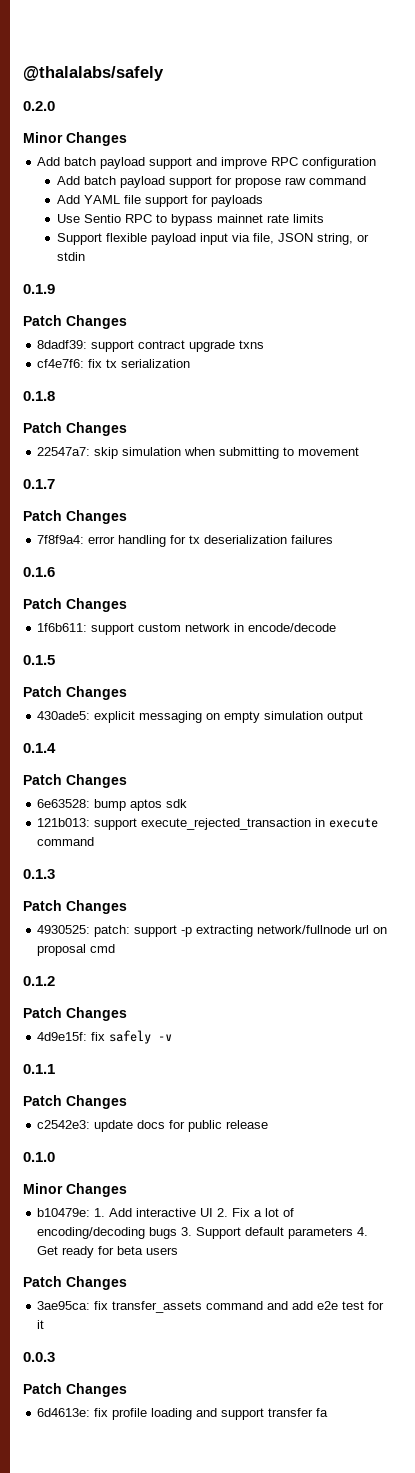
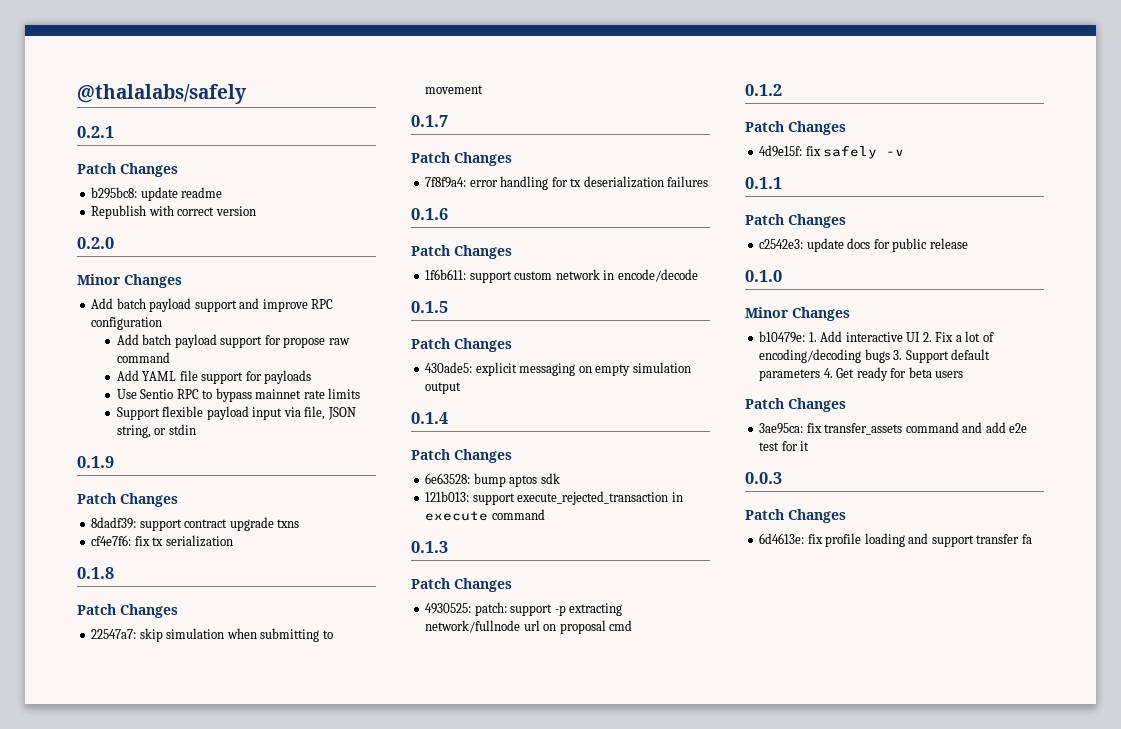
+ 0.2.1
+ Patch Changes
+ b295bc8: update readme
+ Republish with correct version

